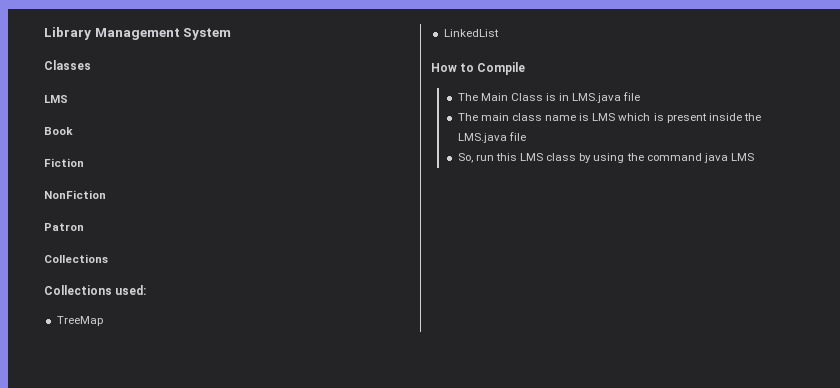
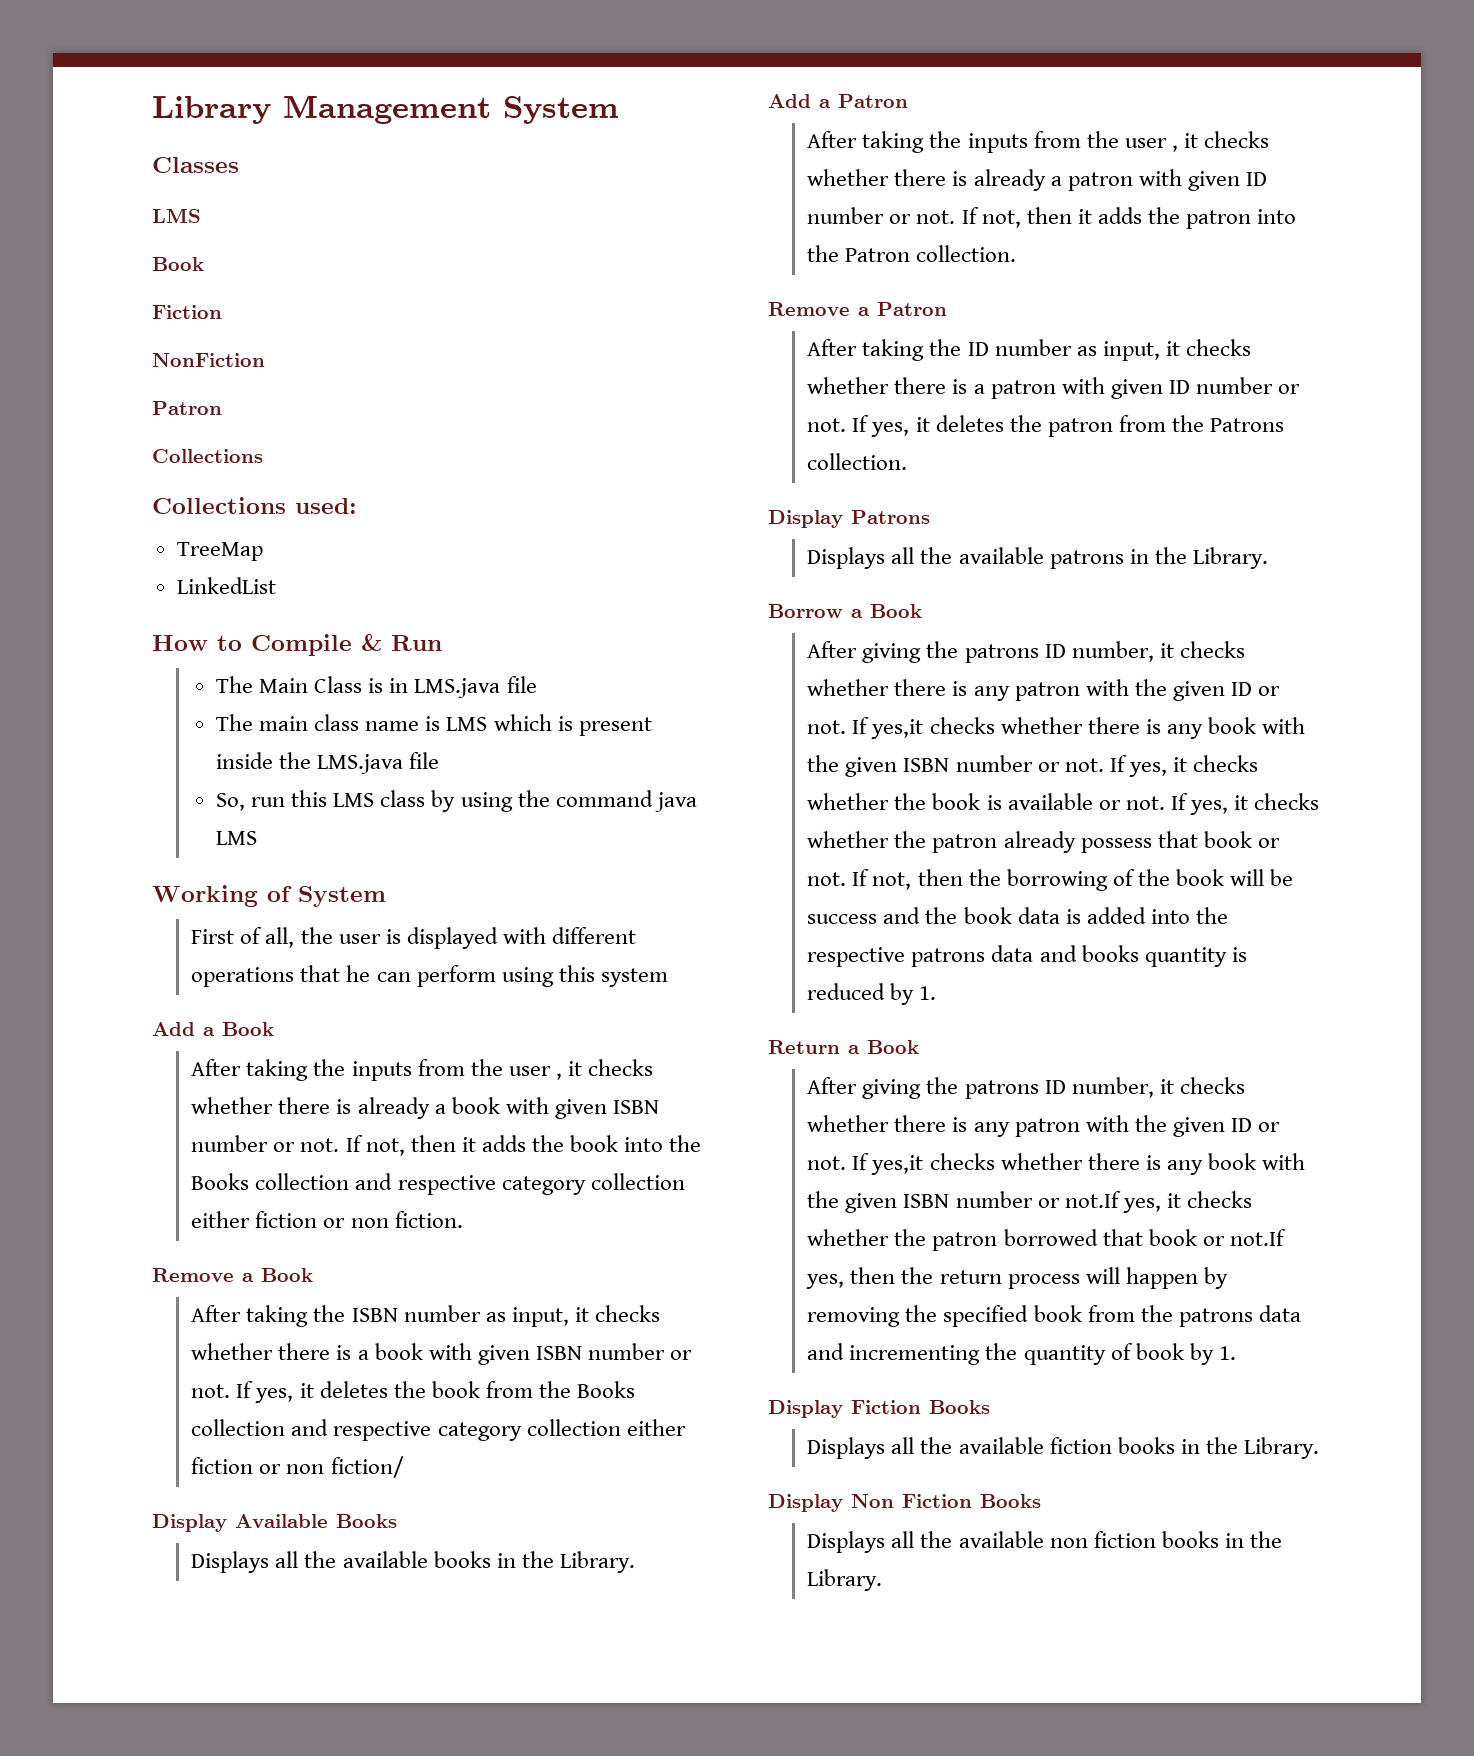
- How to Compile
+ How to Compile & Run
+ Working of System
+ First of all, the user is displayed with different operations that he can perform using this system
+ Add a Book
+ After taking the inputs from the user , it checks whether there is already a book with given ISBN number or not. If not, then it adds the book into the Books collection and respective category collection either fiction or non fiction.
+ Remove a Book
+ After taking the ISBN number as input, it checks whether there is a book with given ISBN number or not. If yes, it deletes the book from the Books collection and respective category collection either fiction or non fiction/
+ Display Available Books
+ Displays all the available books in the Library.
+ Add a Patron
+ After taking the inputs from the user , it checks whether there is already a patron with given ID number or not. If not, then it adds the patron into the Patron collection.
+ Remove a Patron
+ After taking the ID number as input, it checks whether there is a patron with given ID number or not. If yes, it deletes the patron from the Patrons collection.
+ Display Patrons
+ Displays all the available patrons in the Library.
+ Borrow a Book
+ After giving the patrons ID number, it checks whether there is any patron with the given ID or not. If yes,it checks whether there is any book with the given ISBN number or not. If yes, it checks whether the book is available or not. If yes, it checks whether the patron already possess that book or not. If not, then the borrowing of the book will be success and the book data is added into the respective patrons data and books quantity is reduced by 1.
+ Return a Book
+ After giving the patrons ID number, it checks whether there is any patron with the given ID or not. If yes,it checks whether there is any book with the given ISBN number or not.If yes, it checks whether the patron borrowed that book or not.If yes, then the return process will happen by removing the specified book from the patrons data and incrementing the quantity of book by 1.
+ Display Fiction Books
+ Displays all the available fiction books in the Library.
+ Display Non Fiction Books
+ Displays all the available non fiction books in the Library.

